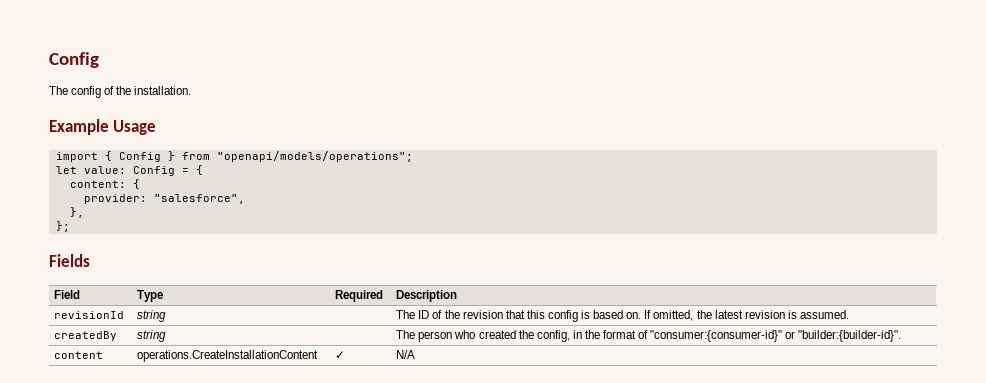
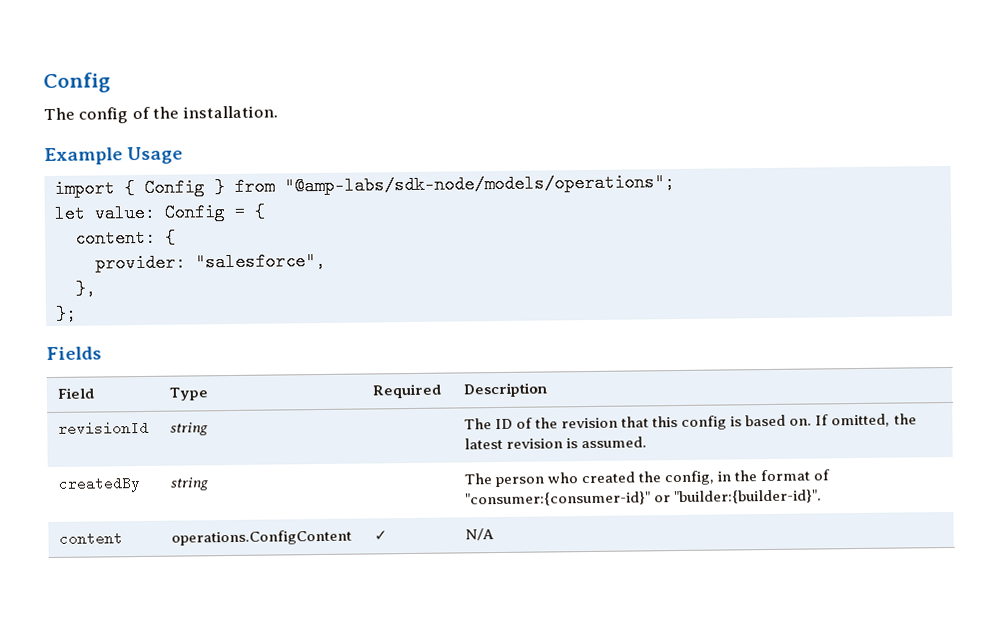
- import { Config } from "openapi/models/operations";
+ import { Config } from "@amp-labs/sdk-node/models/operations";
- content | operations.CreateInstallationContent | ✓ | N/A
+ content | operations.ConfigContent | ✓ | N/A

